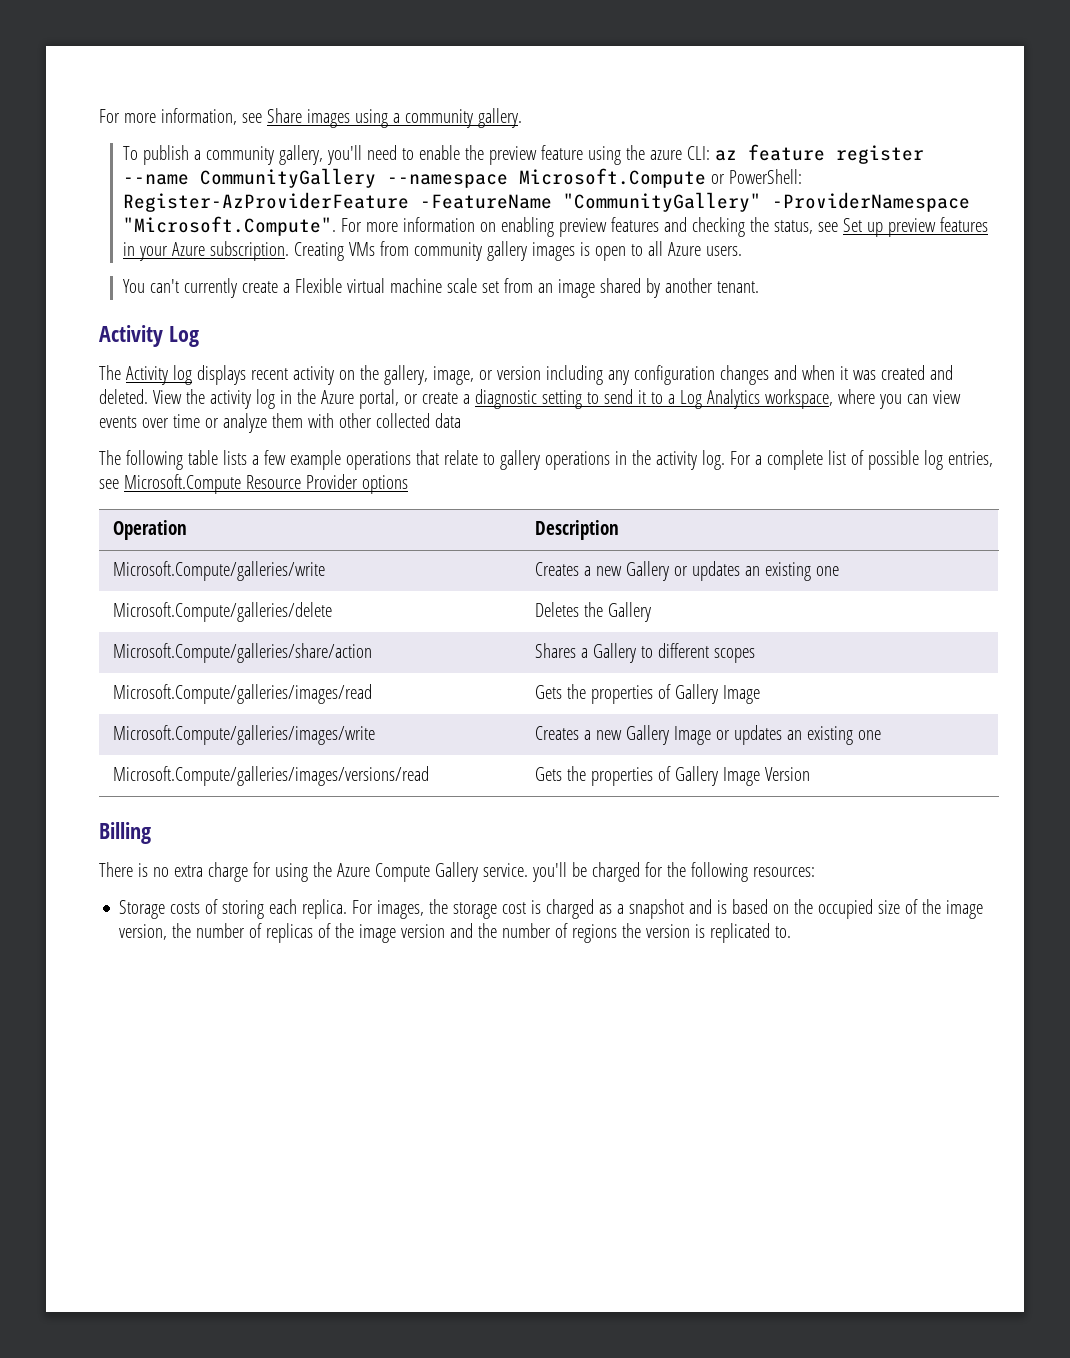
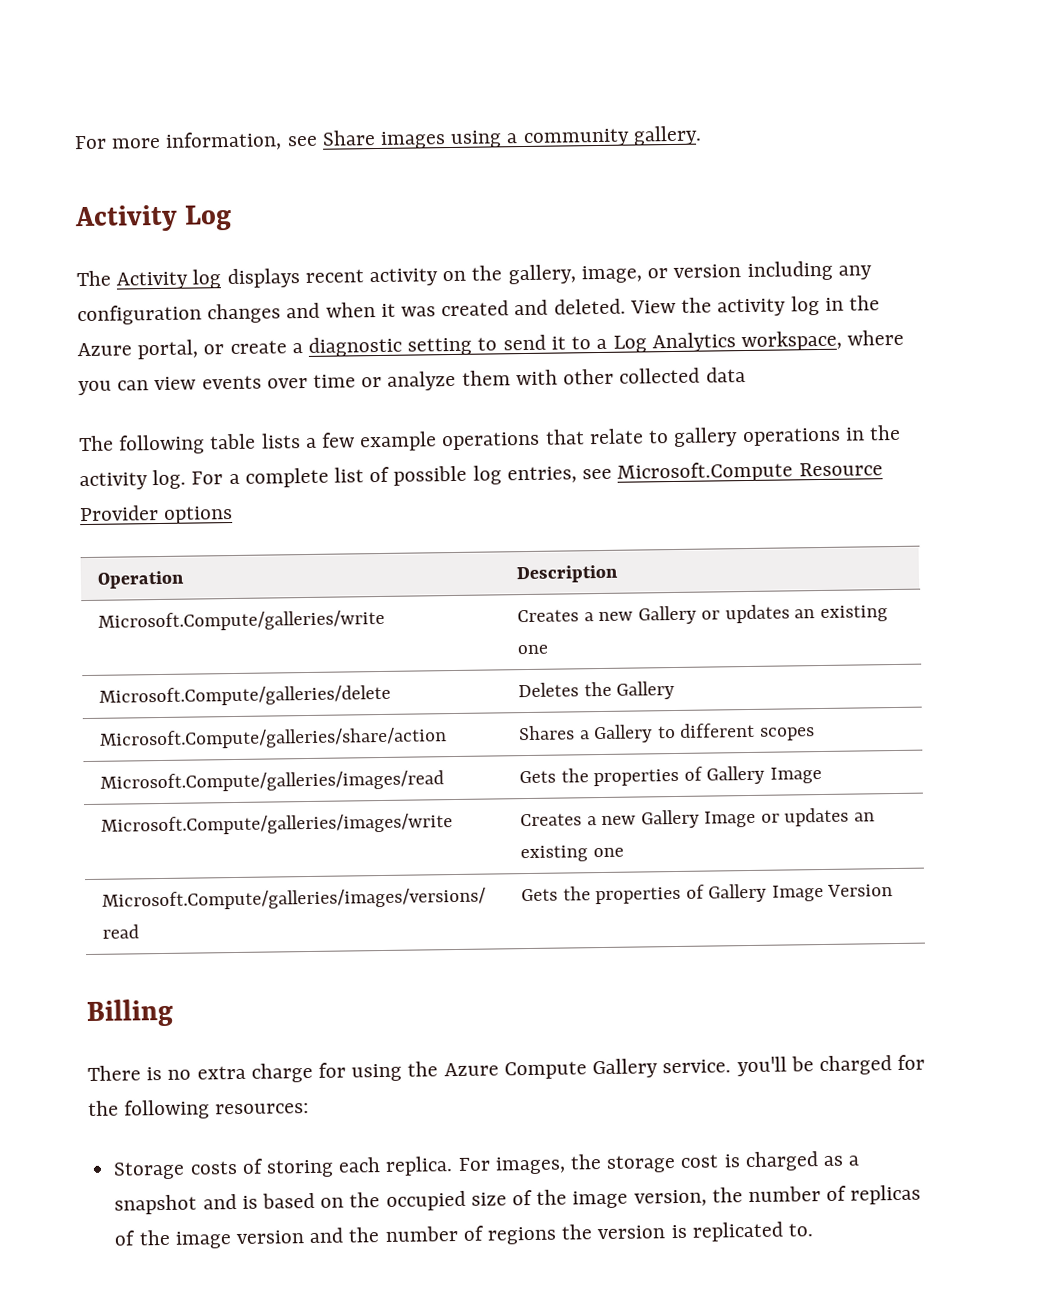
- To publish a community gallery, you'll need to enable the preview feature using the azure CLI: az feature register --name CommunityGallery --namespace Microsoft.Compute or PowerShell: Register-AzProviderFeature -FeatureName "CommunityGallery" -ProviderNamespace "Microsoft.Compute". For more information on enabling preview features and checking the status, see Set up preview features in your Azure subscription. Creating VMs from community gallery images is open to all Azure users.
- You can't currently create a Flexible virtual machine scale set from an image shared by another tenant.

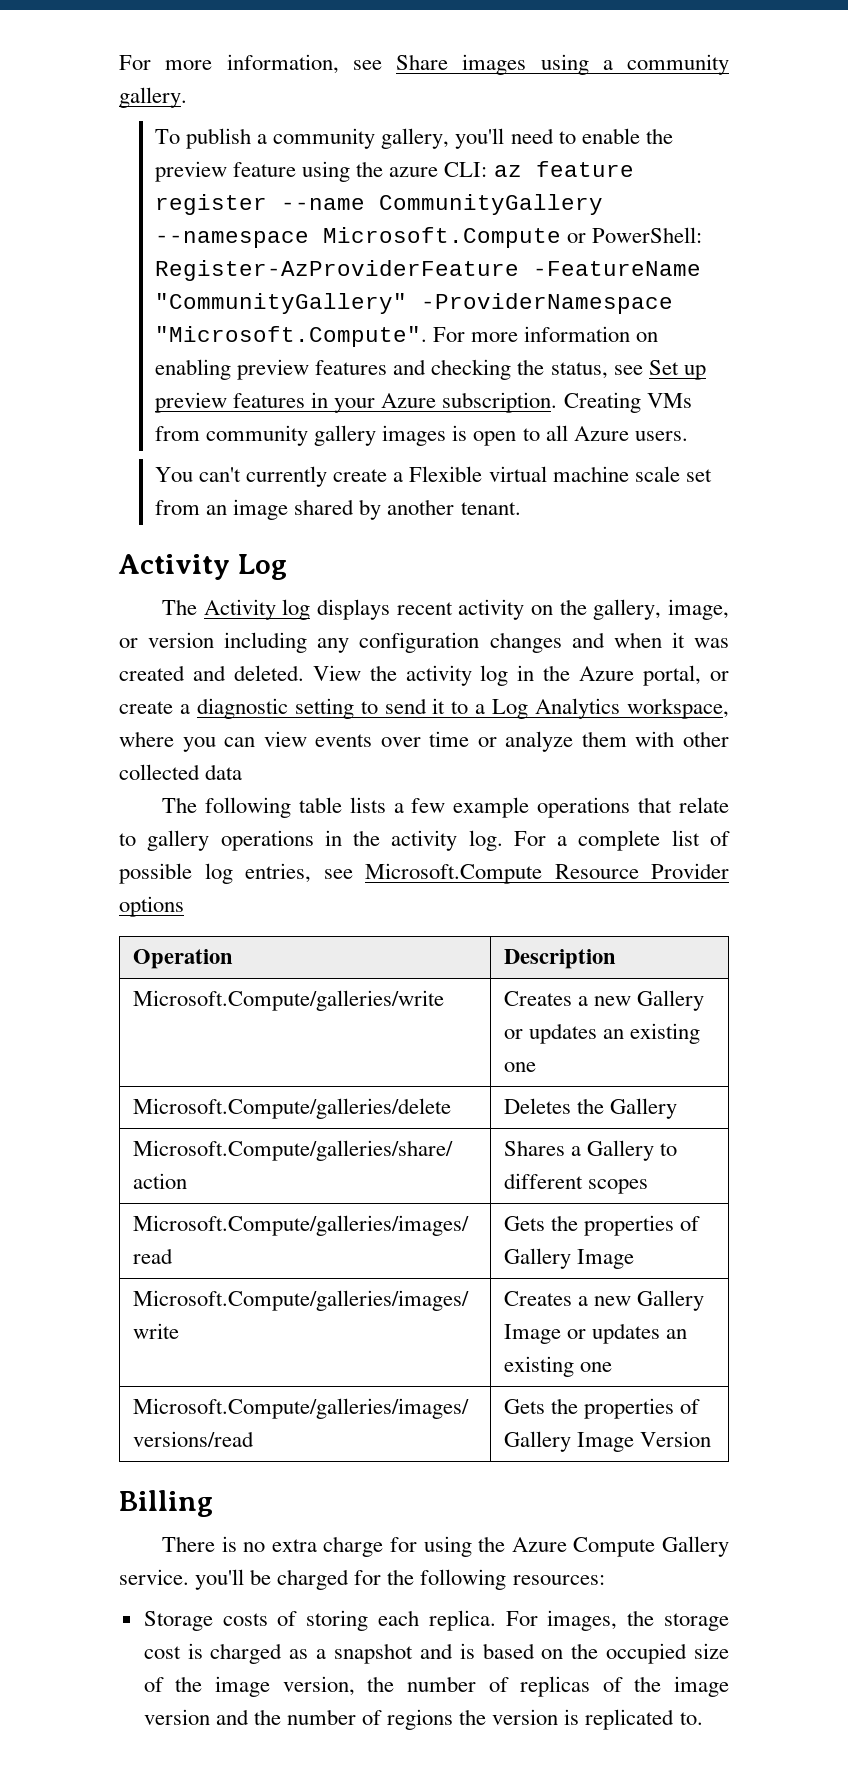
+ To publish a community gallery, you'll need to enable the preview feature using the azure CLI: az feature register --name CommunityGallery --namespace Microsoft.Compute or PowerShell: Register-AzProviderFeature -FeatureName "CommunityGallery" -ProviderNamespace "Microsoft.Compute". For more information on enabling preview features and checking the status, see Set up preview features in your Azure subscription. Creating VMs from community gallery images is open to all Azure users.
+ You can't currently create a Flexible virtual machine scale set from an image shared by another tenant.

